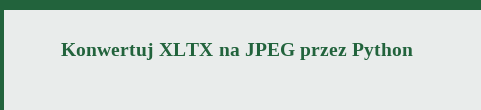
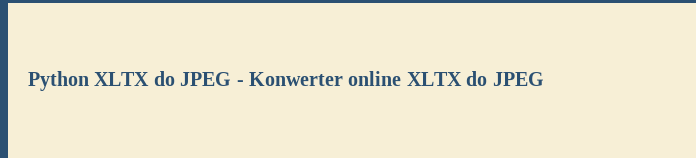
- Konwertuj XLTX na JPEG przez Python
+ Python XLTX do JPEG - Konwerter online XLTX do JPEG

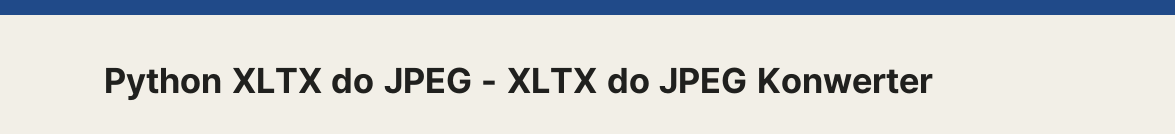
- Python XLTX do JPEG - Konwerter online XLTX do JPEG
+ Python XLTX do JPEG - XLTX do JPEG Konwerter

